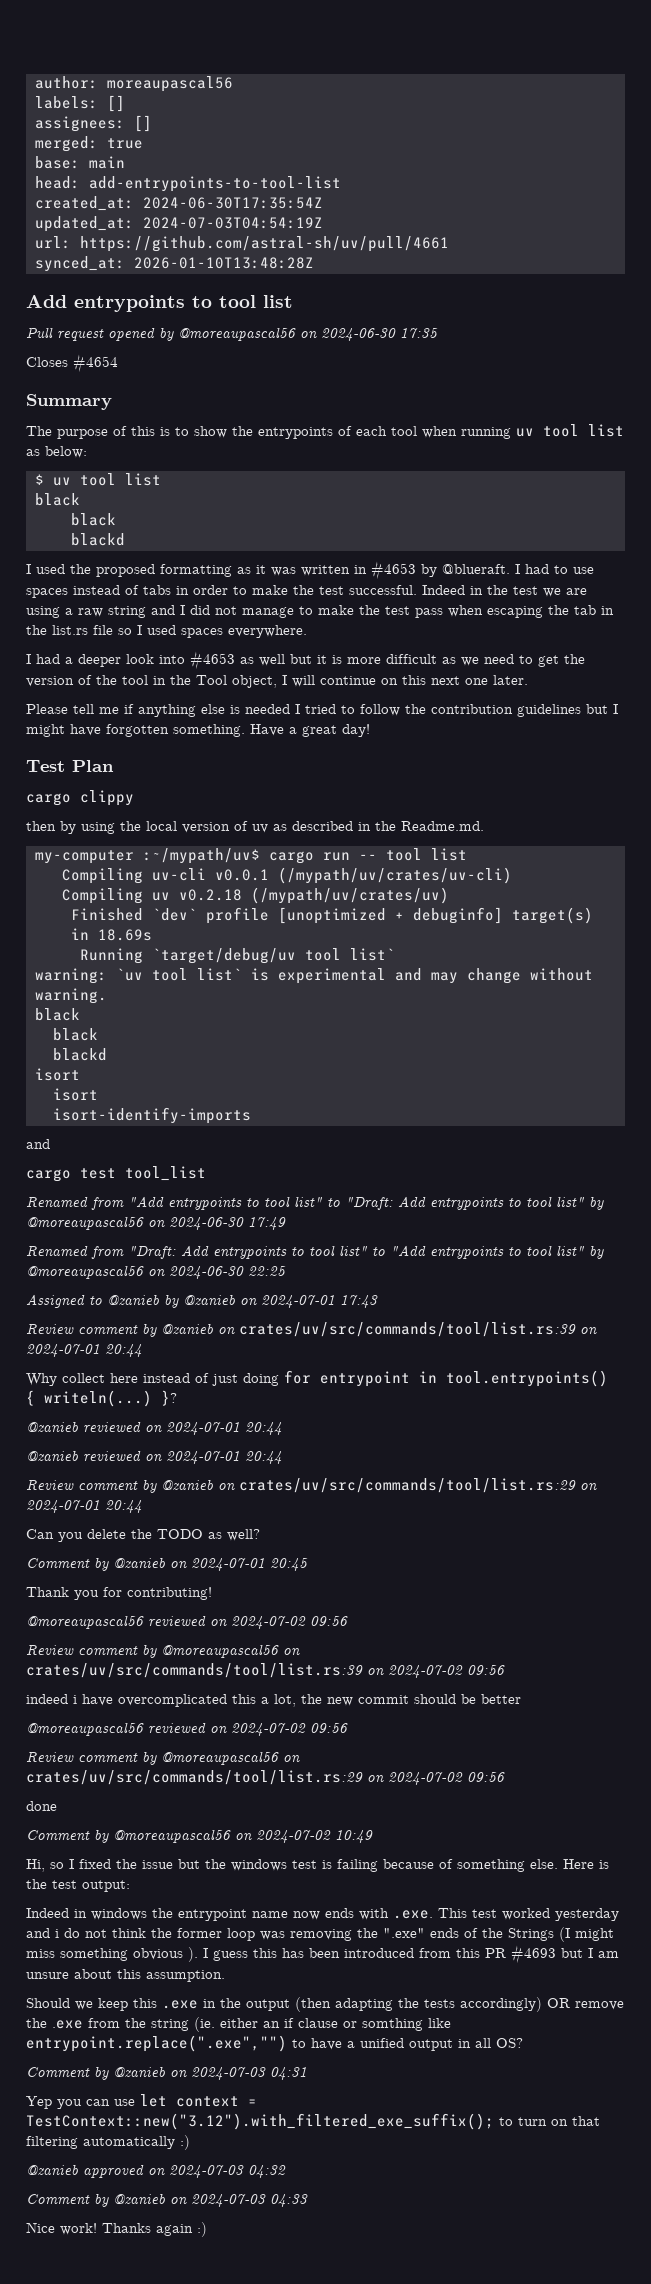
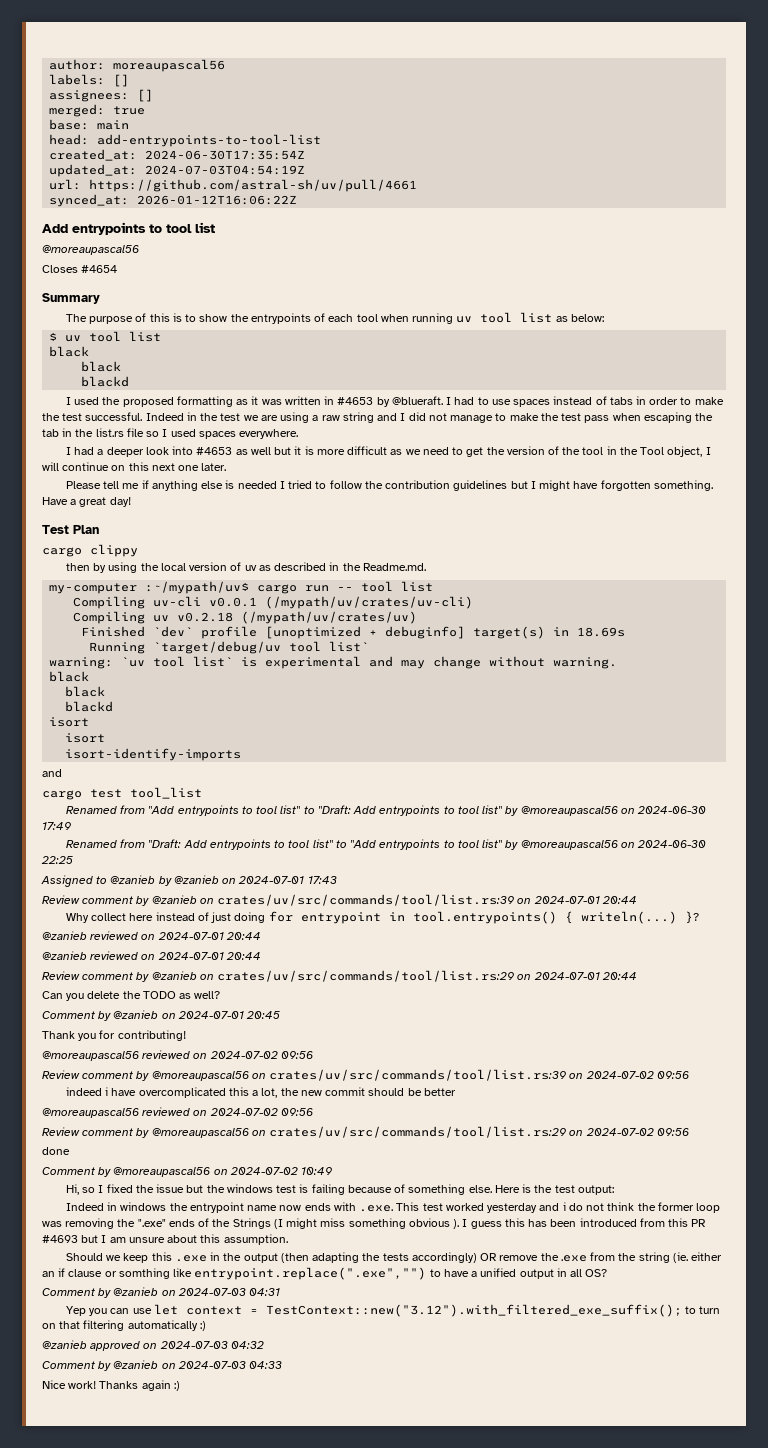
- synced_at: 2026-01-10T13:48:28Z
+ synced_at: 2026-01-12T16:06:22Z
  Add entrypoints to tool list
- Pull request opened by @moreaupascal56 on 2024-06-30 17:35
+ @moreaupascal56

